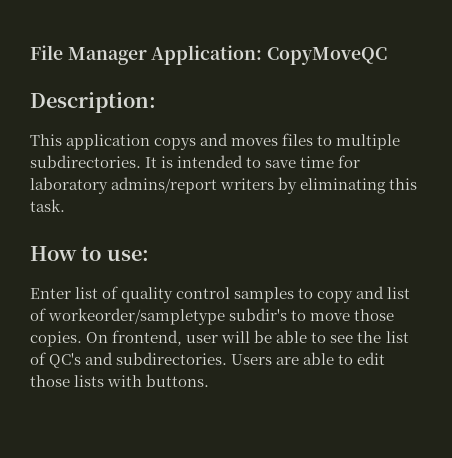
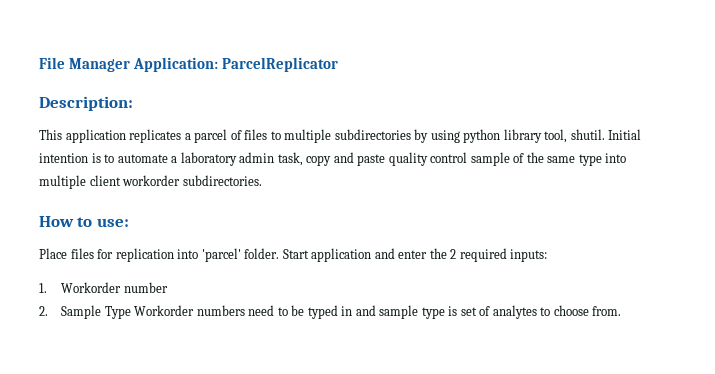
- File Manager Application: CopyMoveQC
+ File Manager Application: ParcelReplicator
- This application copys and moves files to multiple subdirectories. It is intended to save time for laboratory admins/report writers by eliminating this task.
+ This application replicates a parcel of files to multiple subdirectories by using python library tool, shutil. Initial intention is to automate a laboratory admin task, copy and paste quality control sample of the same type into multiple client workorder subdirectories.
  How to use:
- Enter list of quality control samples to copy and list of workeorder/sampletype subdir's to move those copies. On frontend, user will be able to see the list of QC's and subdirectories. Users are able to edit those lists with buttons.
+ Place files for replication into 'parcel' folder. Start application and enter the 2 required inputs:
+ 1. Workorder number
+ 2. Sample Type Workorder numbers need to be typed in and sample type is set of analytes to choose from.

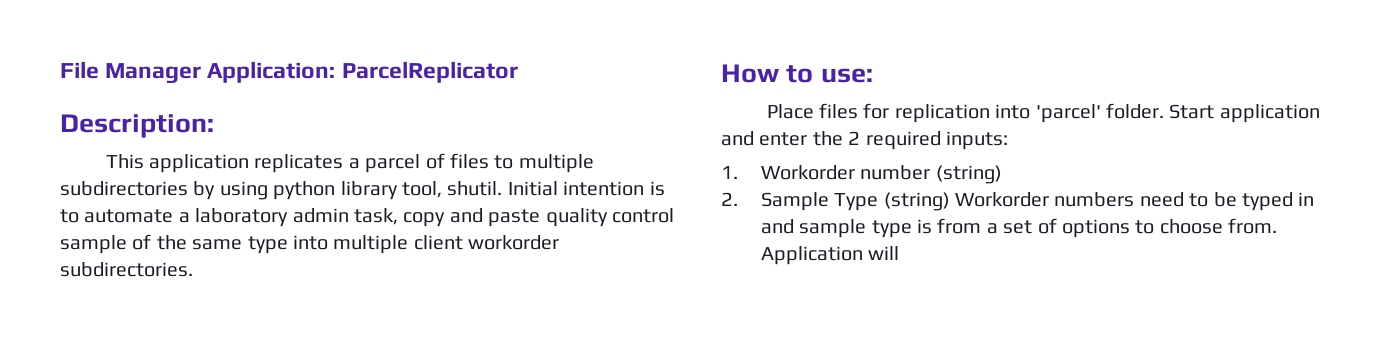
- 1. Workorder number
+ 1. Workorder number (string)
- 2. Sample Type Workorder numbers need to be typed in and sample type is set of analytes to choose from.
+ 2. Sample Type (string) Workorder numbers need to be typed in and sample type is from a set of options to choose from.
+ Application will

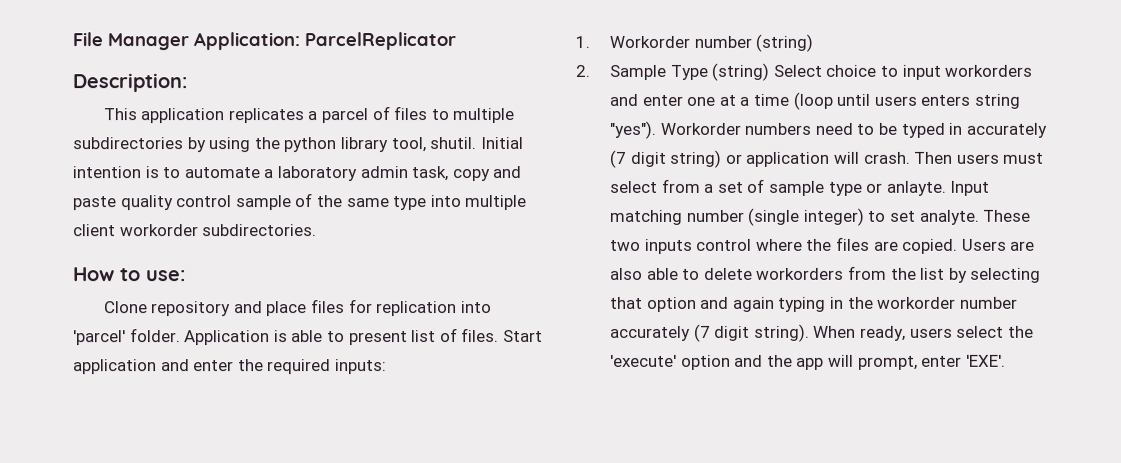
- This application replicates a parcel of files to multiple subdirectories by using python library tool, shutil.
+ This application replicates a parcel of files to multiple subdirectories by using the python library tool, shutil.
- Place files for replication into 'parcel' folder.
+ Clone repository and place files for replication into 'parcel' folder.
+ Application is able to present list of files.
- Start application and enter the 2 required inputs:
+ Start application and enter the required inputs:
- 2. Sample Type (string) Workorder numbers need to be typed in and sample type is from a set of options to choose from. Application will
+ 2. Sample Type (string) Select choice to input workorders and enter one at a time (loop until users enters string "yes"). Workorder numbers need to be typed in accurately (7 digit string) or application will crash. Then users must select from a set of sample type or anlayte. Input matching number (single integer) to set analyte. These two inputs control where the files are copied. Users are also able to delete workorders from the list by selecting that option and again typing in the workorder number accurately (7 digit string). When ready, users select the 'execute' option and the app will prompt, enter 'EXE'.

